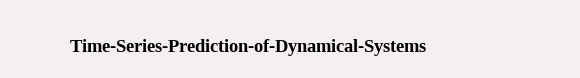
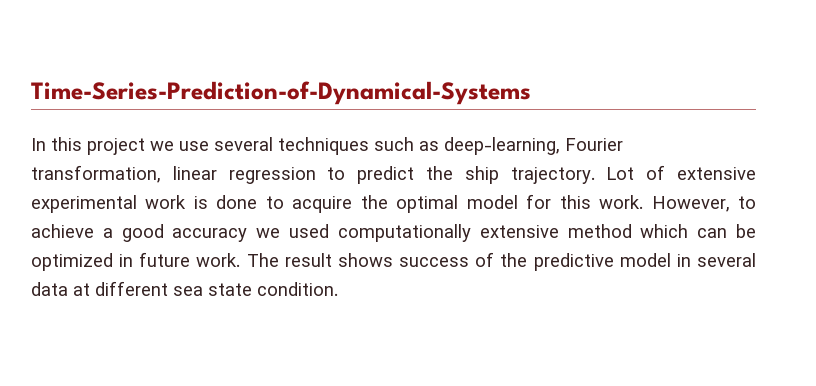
+ In this project we use several techniques such as deep-learning, Fourier transformation, linear regression to predict the ship trajectory. Lot of extensive experimental work is done to acquire the optimal model for this work. However, to achieve a good accuracy we used computationally extensive method which can be optimized in future work. The result shows success of the predictive model in several data at different sea state condition.

